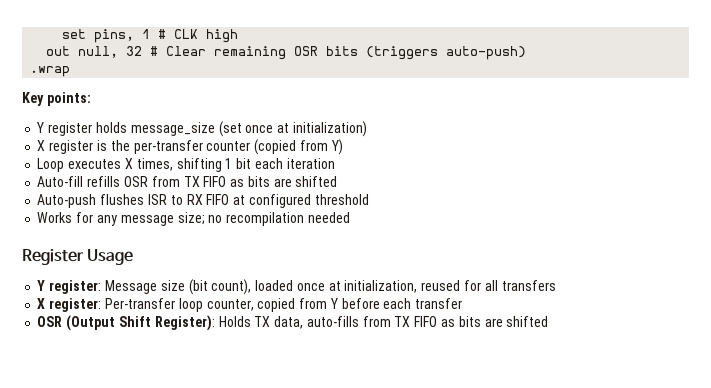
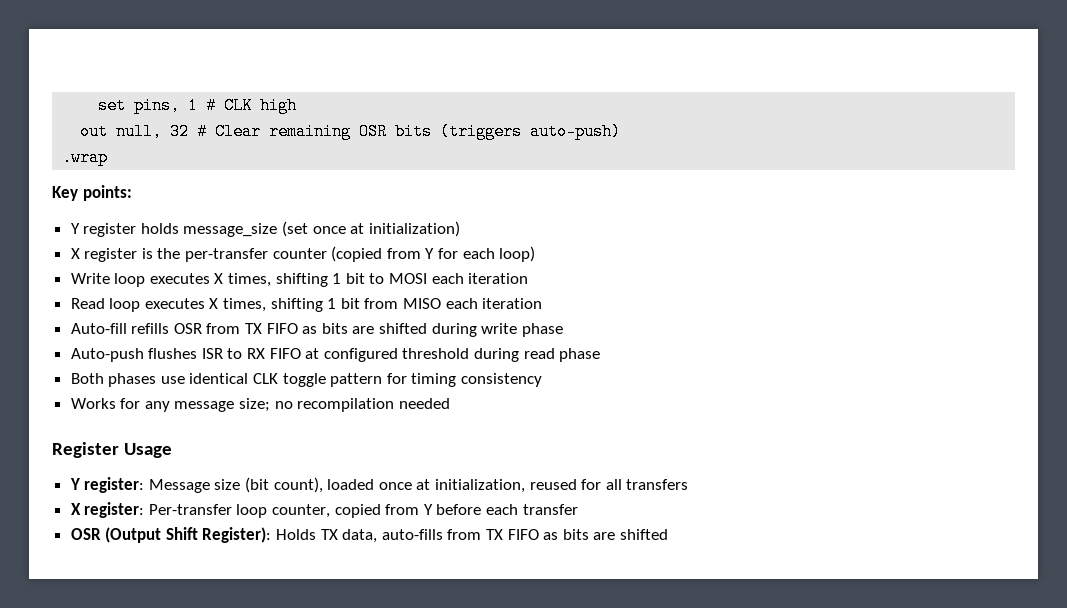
- X register is the per-transfer counter (copied from Y)
- Loop executes X times, shifting 1 bit each iteration
+ X register is the per-transfer counter (copied from Y for each loop)
+ Write loop executes X times, shifting 1 bit to MOSI each iteration
+ Read loop executes X times, shifting 1 bit from MISO each iteration
- Auto-fill refills OSR from TX FIFO as bits are shifted
+ Auto-fill refills OSR from TX FIFO as bits are shifted during write phase
- Auto-push flushes ISR to RX FIFO at configured threshold
+ Auto-push flushes ISR to RX FIFO at configured threshold during read phase
+ Both phases use identical CLK toggle pattern for timing consistency

